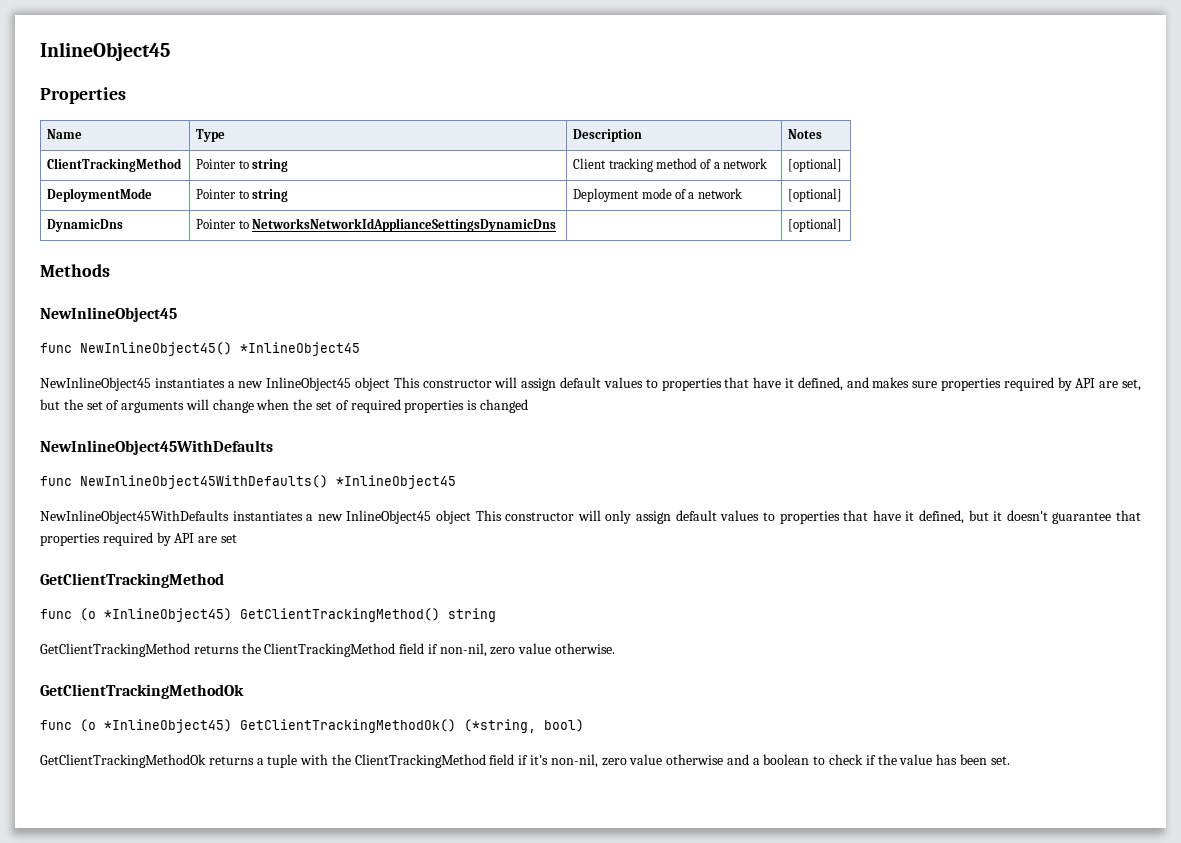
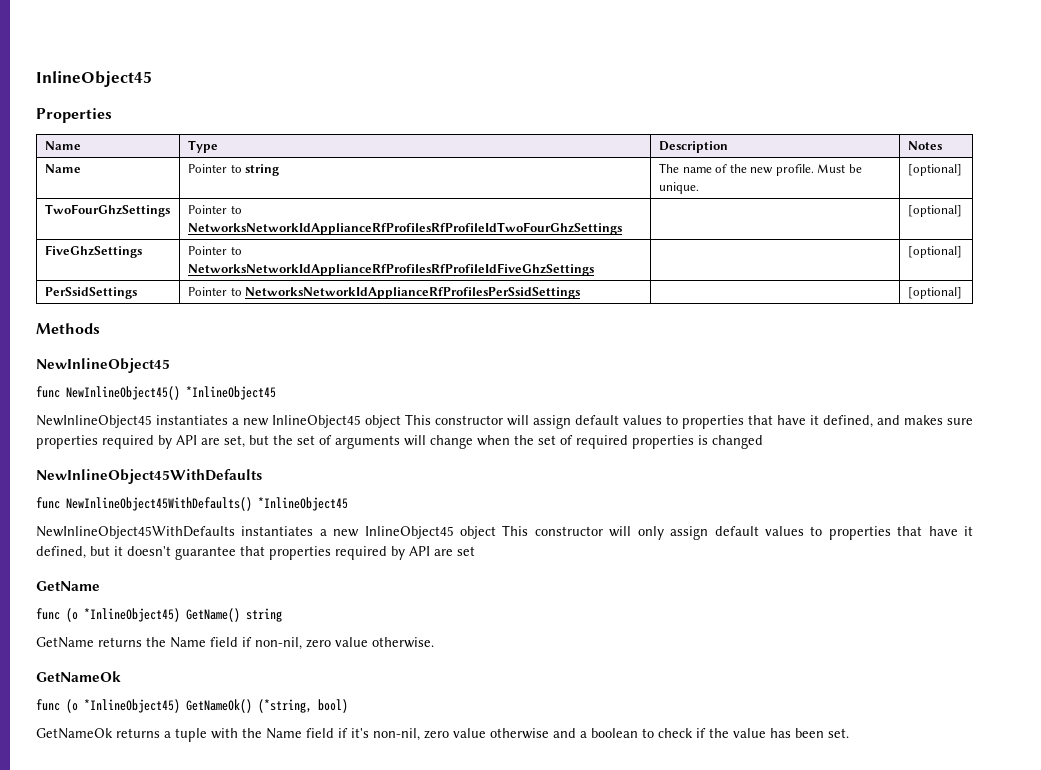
- ClientTrackingMethod | Pointer to string | Client tracking method of a network | [optional]
- DeploymentMode | Pointer to string | Deployment mode of a network | [optional]
- DynamicDns | Pointer to NetworksNetworkIdApplianceSettingsDynamicDns | | [optional]
+ Name | Pointer to string | The name of the new profile. Must be unique. | [optional]
+ TwoFourGhzSettings | Pointer to NetworksNetworkIdApplianceRfProfilesRfProfileIdTwoFourGhzSettings | | [optional]
+ FiveGhzSettings | Pointer to NetworksNetworkIdApplianceRfProfilesRfProfileIdFiveGhzSettings | | [optional]
+ PerSsidSettings | Pointer to NetworksNetworkIdApplianceRfProfilesPerSsidSettings | | [optional]
  NewInlineObject45WithDefaults instantiates a new InlineObject45 object This constructor will only assign default values to properties that have it defined, but it doesn't guarantee that properties required by API are set
- GetClientTrackingMethod
- func (o *InlineObject45) GetClientTrackingMethod() string
+ GetName
+ func (o *InlineObject45) GetName() string
- GetClientTrackingMethod returns the ClientTrackingMethod field if non-nil, zero value otherwise.
- GetClientTrackingMethodOk
- func (o *InlineObject45) GetClientTrackingMethodOk() (*string, bool)
+ GetName returns the Name field if non-nil, zero value otherwise.
+ GetNameOk
+ func (o *InlineObject45) GetNameOk() (*string, bool)
- GetClientTrackingMethodOk returns a tuple with the ClientTrackingMethod field if it's non-nil, zero value otherwise and a boolean to check if the value has been set.
+ GetNameOk returns a tuple with the Name field if it's non-nil, zero value otherwise and a boolean to check if the value has been set.

